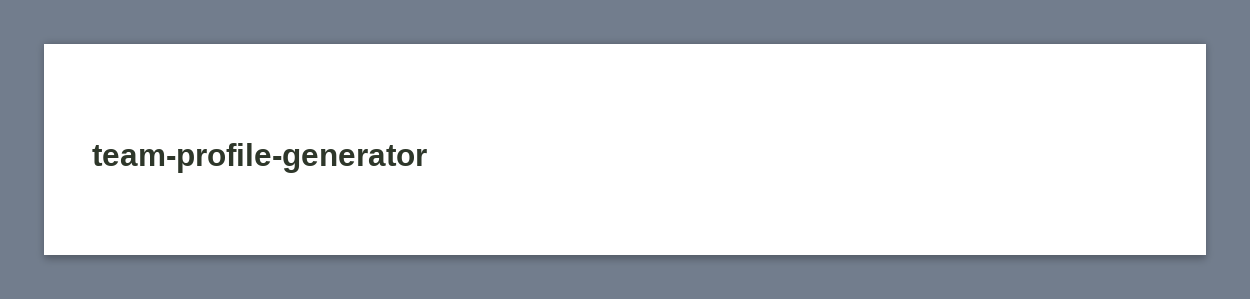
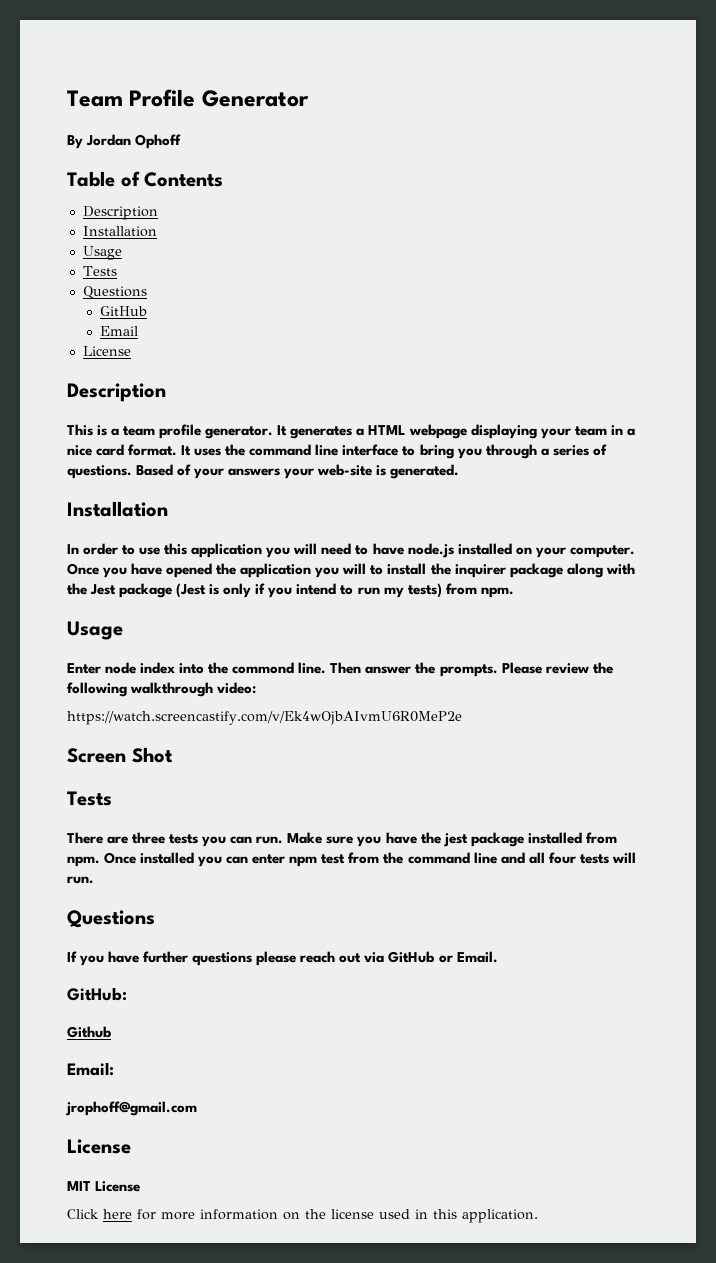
- team-profile-generator
+ Team Profile Generator
+ By Jordan Ophoff
+ Table of Contents
+ Description
+ Installation
+ Usage
+ Tests
+ Questions
+ GitHub
+ Email
+ License
+ Description
+ This is a team profile generator. It generates a HTML webpage displaying your team in a nice card format. It uses the command line interface to bring you through a series of questions. Based of your answers your web-site is generated.
+ Installation
+ In order to use this application you will need to have node.js installed on your computer. Once you have opened the application you will to install the inquirer package along with the Jest package (Jest is only if you intend to run my tests) from npm.
+ Usage
+ Enter node index into the commond line. Then answer the prompts. Please review the following walkthrough video:
+ https://watch.screencastify.com/v/Ek4wOjbAIvmU6R0MeP2e
+ Screen Shot
+ Tests
+ There are three tests you can run. Make sure you have the jest package installed from npm. Once installed you can enter npm test from the command line and all four tests will run.
+ Questions
+ If you have further questions please reach out via GitHub or Email.
+ GitHub:
+ Github
+ Email:
+ jrophoff@gmail.com
+ License
+ MIT License
+ Click here for more information on the license used in this application.

